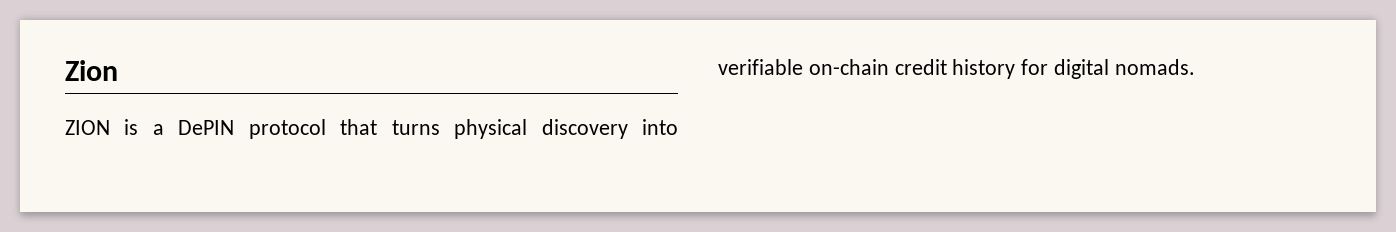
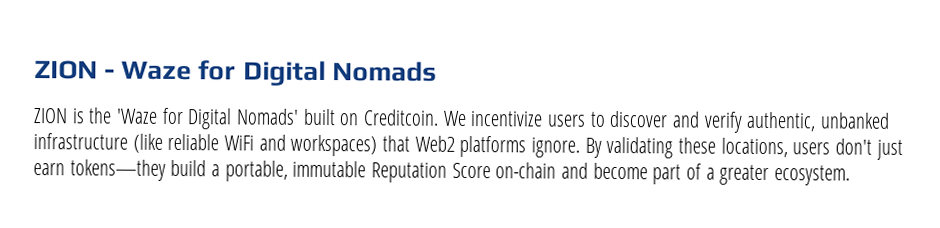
- Zion
- ZION is a DePIN protocol that turns physical discovery into verifiable on-chain credit history for digital nomads.
+ ZION - Waze for Digital Nomads
+ ZION is the 'Waze for Digital Nomads' built on Creditcoin. We incentivize users to discover and verify authentic, unbanked infrastructure (like reliable WiFi and workspaces) that Web2 platforms ignore. By validating these locations, users don't just earn tokens—they build a portable, immutable Reputation Score on-chain and become part of a greater ecosystem.

